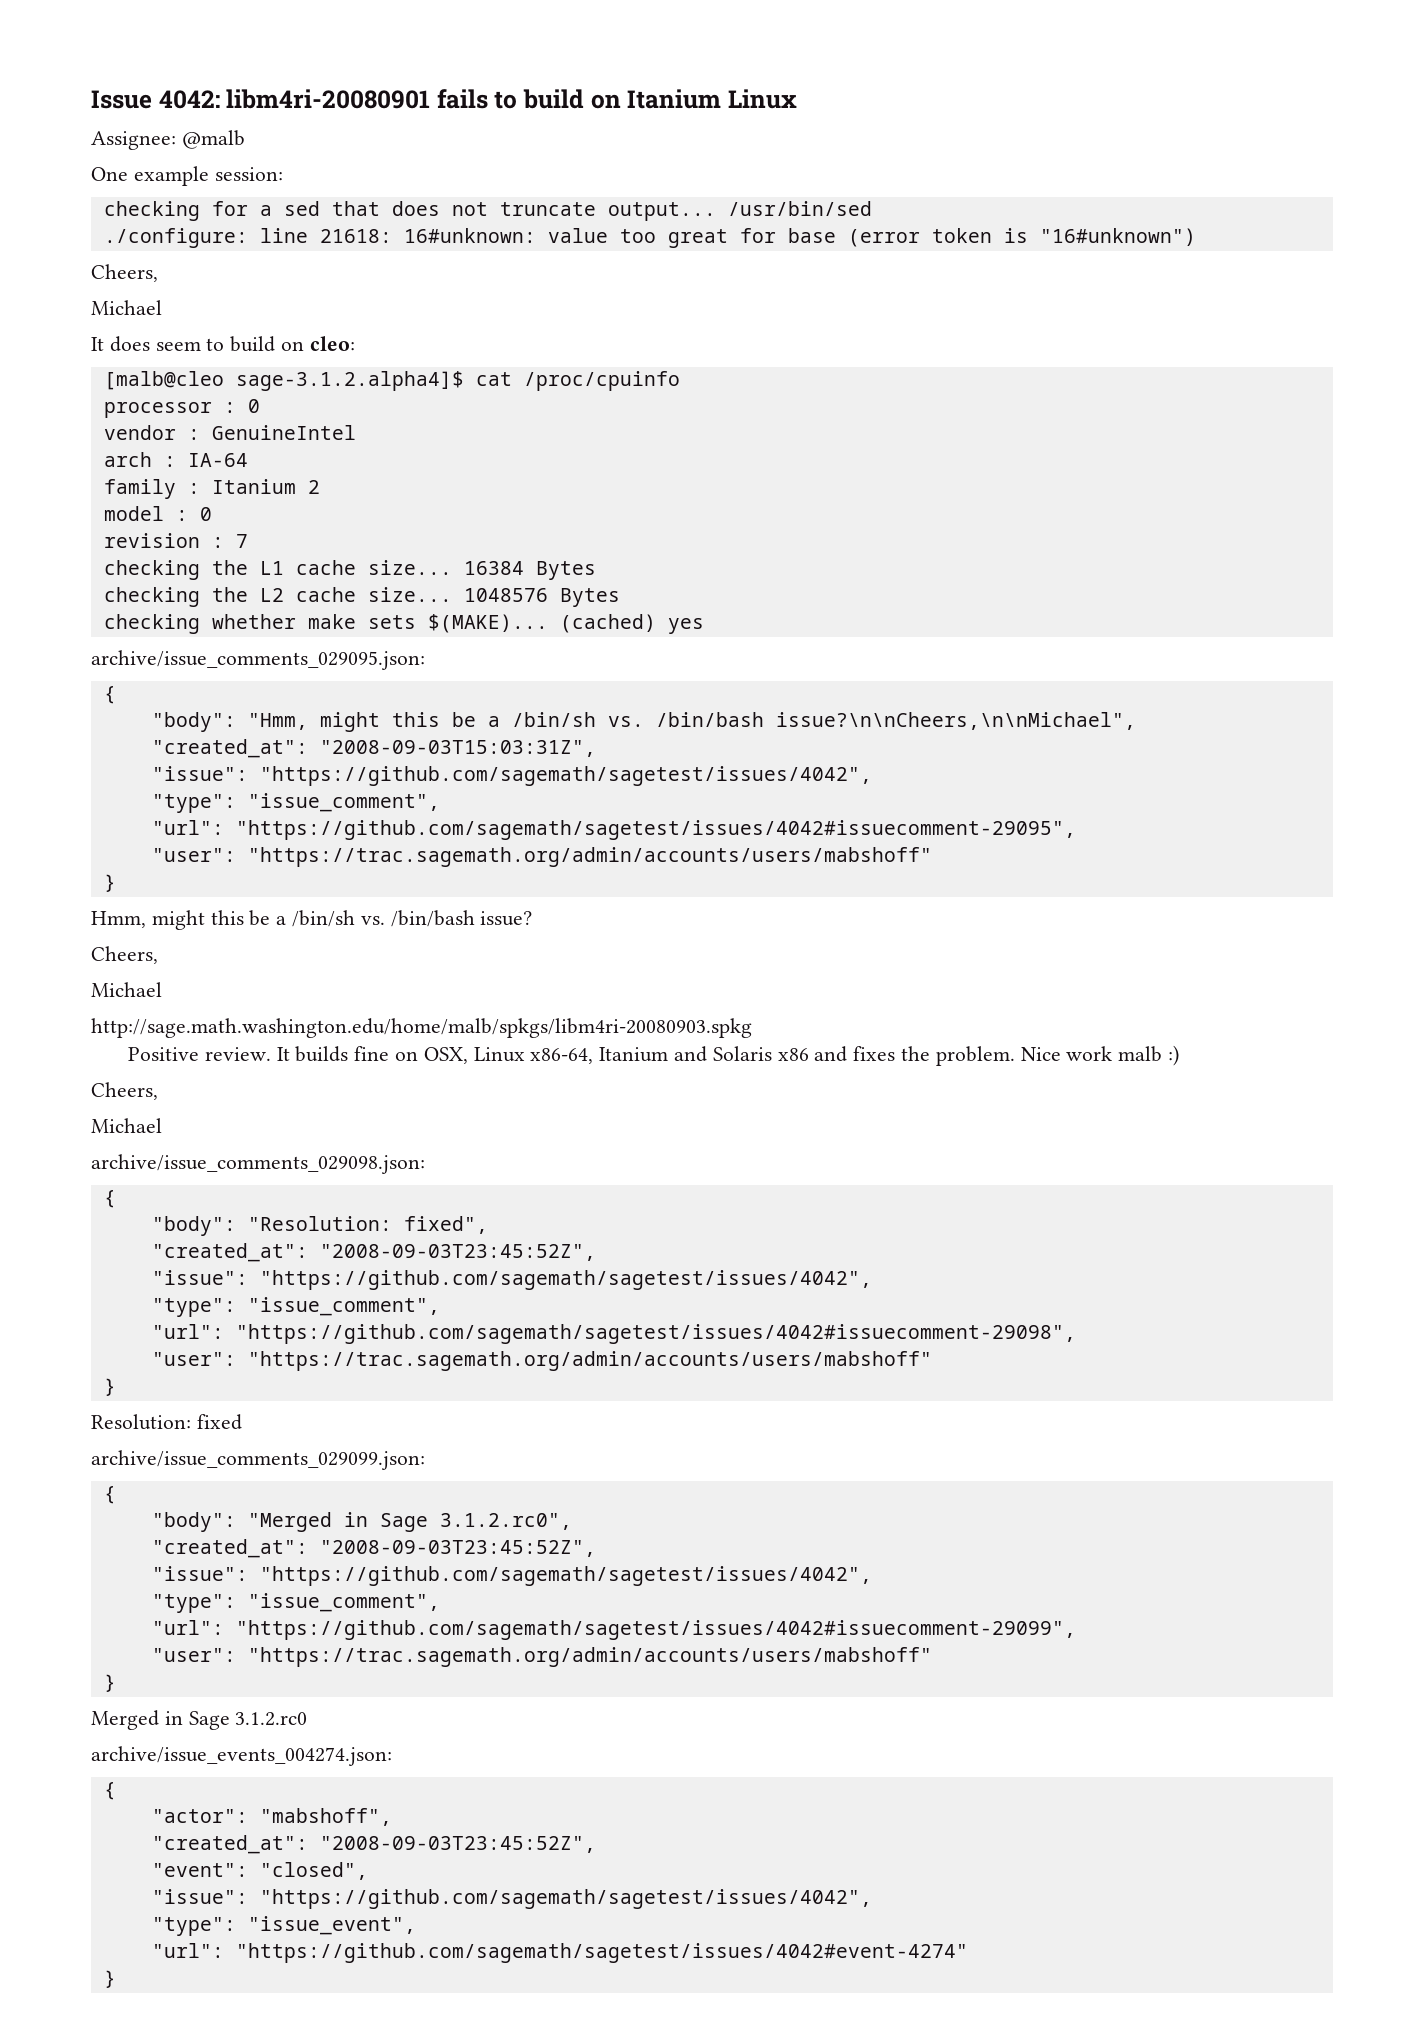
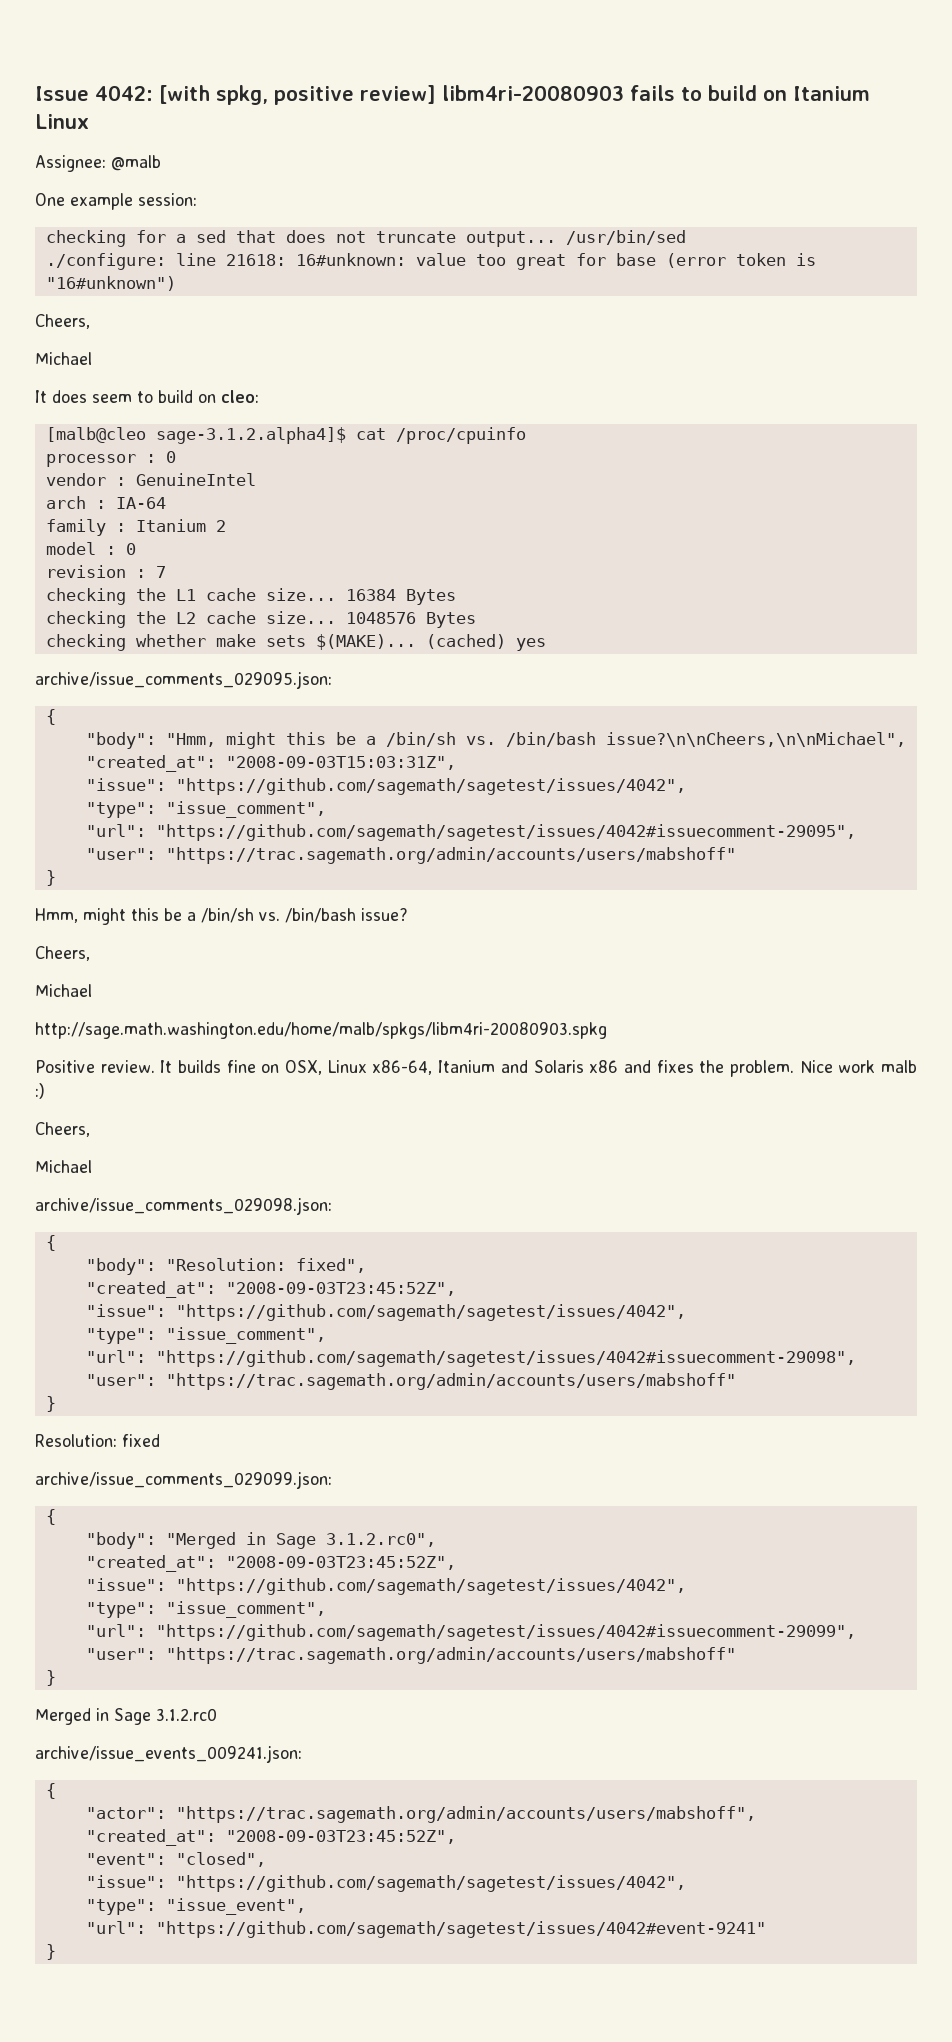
- Issue 4042: libm4ri-20080901 fails to build on Itanium Linux
+ Issue 4042: [with spkg, positive review] libm4ri-20080903 fails to build on Itanium Linux
- archive/issue_events_004274.json:
+ archive/issue_events_009241.json:
- "actor": "mabshoff",
+ "actor": "https://trac.sagemath.org/admin/accounts/users/mabshoff",
- "url": "https://github.com/sagemath/sagetest/issues/4042#event-4274"
+ "url": "https://github.com/sagemath/sagetest/issues/4042#event-9241"

